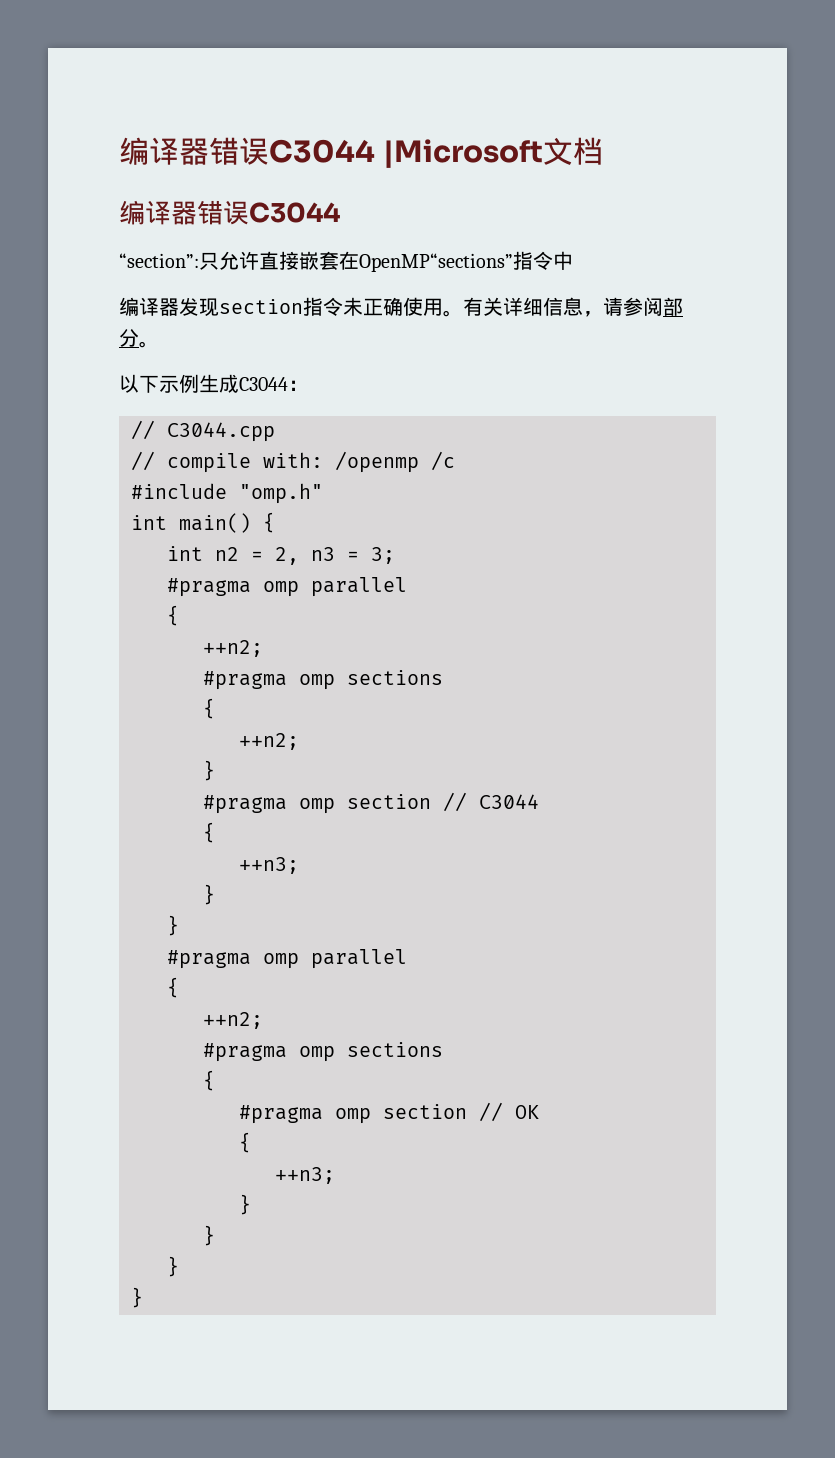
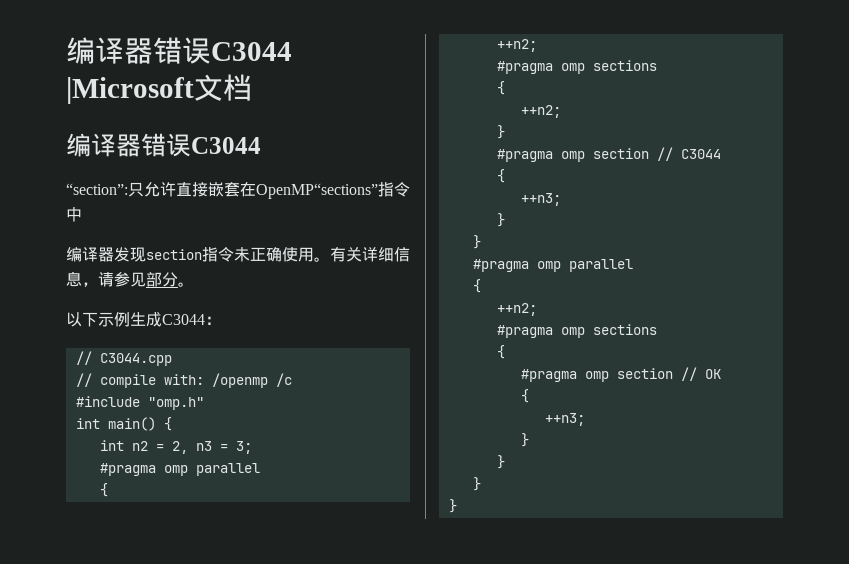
- 有关详细信息，请参阅部分。
+ 有关详细信息，请参见部分。

